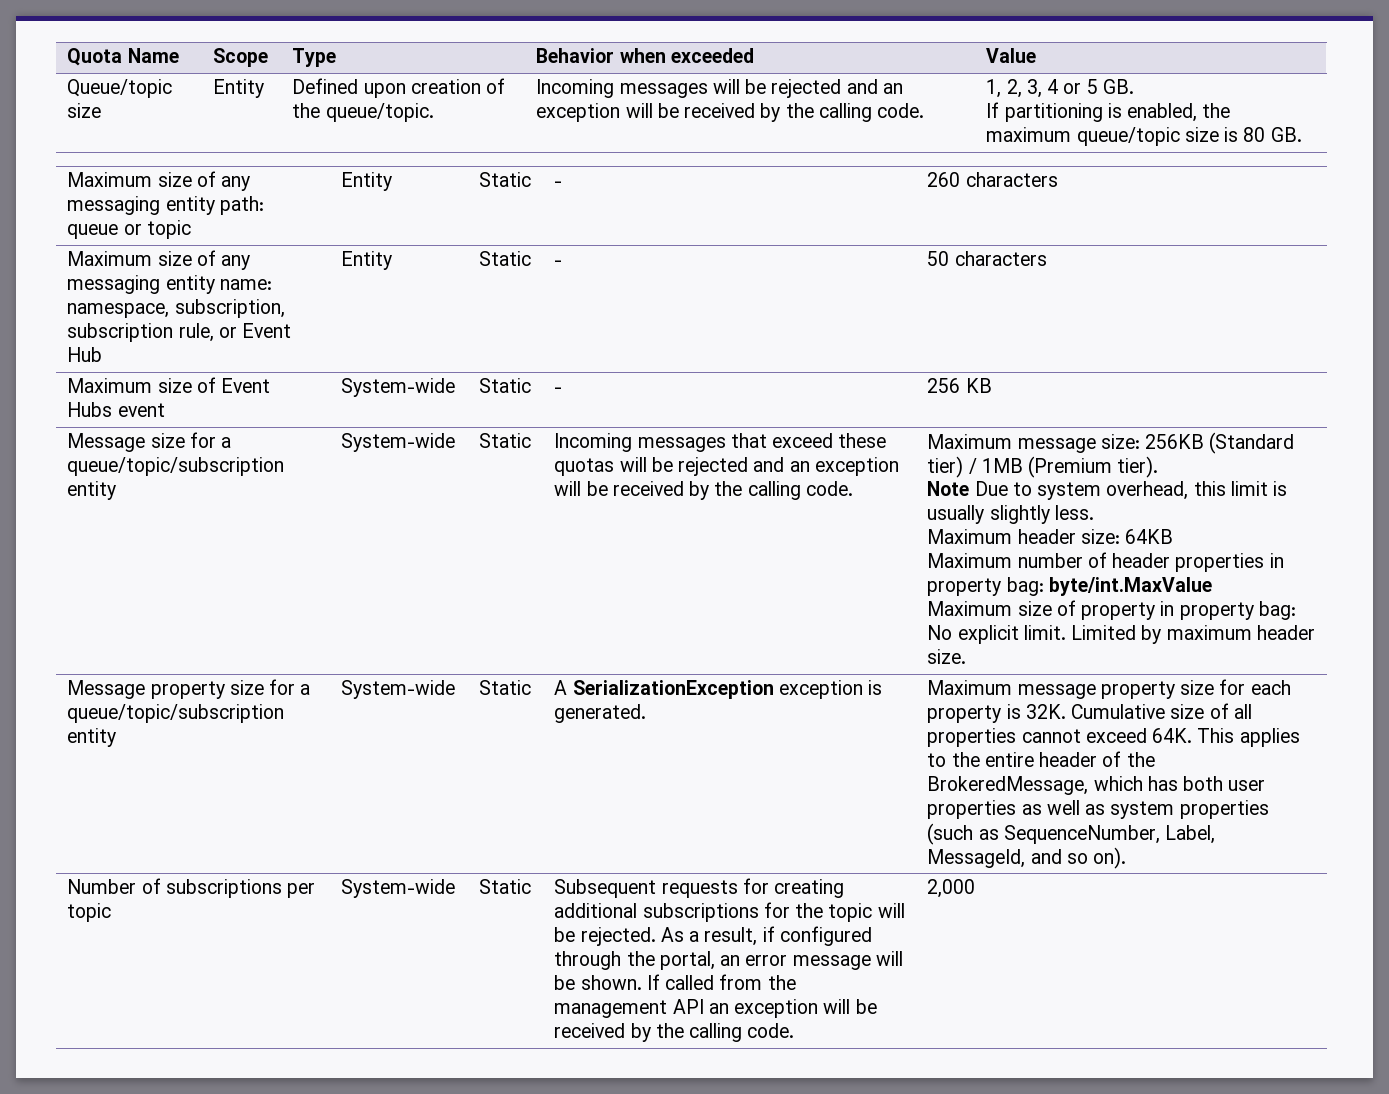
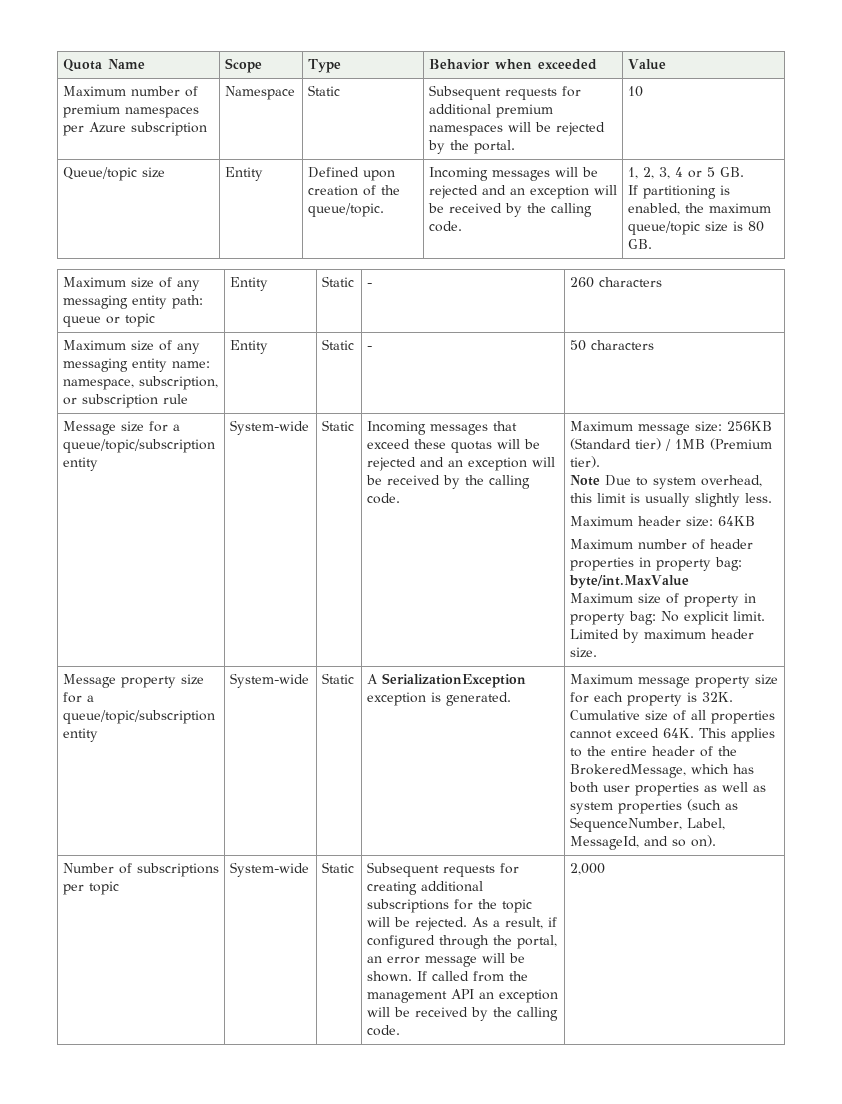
+ Maximum number of premium namespaces per Azure subscription | Namespace | Static | Subsequent requests for additional premium namespaces will be rejected by the portal. | 10
- Maximum size of any messaging entity name: namespace, subscription, subscription rule, or Event Hub | Entity | Static | - | 50 characters
+ Maximum size of any messaging entity name: namespace, subscription, or subscription rule | Entity | Static | - | 50 characters
- Maximum size of Event Hubs event | System-wide | Static | - | 256 KB

